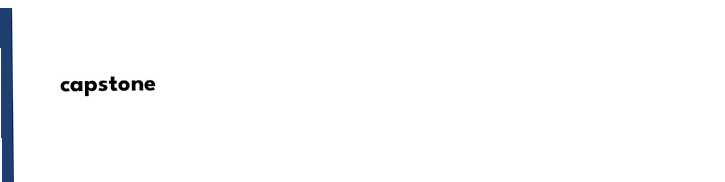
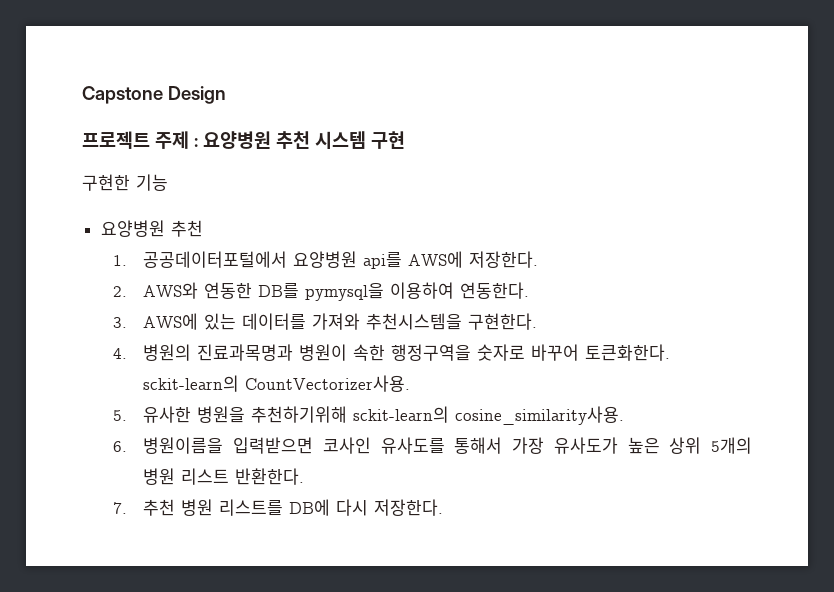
- capstone
+ Capstone Design
+ 프로젝트 주제 : 요양병원 추천 시스템 구현
+ 구현한 기능
+ 요양병원 추천
+ 1. 공공데이터포털에서 요양병원 api를 AWS에 저장한다.
+ 2. AWS와 연동한 DB를 pymysql을 이용하여 연동한다.
+ 3. AWS에 있는 데이터를 가져와 추천시스템을 구현한다.
+ 4. 병원의 진료과목명과 병원이 속한 행정구역을 숫자로 바꾸어 토큰화한다. sckit-learn의 CountVectorizer사용.
+ 5. 유사한 병원을 추천하기위해 sckit-learn의 cosine_similarity사용.
+ 6. 병원이름을 입력받으면 코사인 유사도를 통해서 가장 유사도가 높은 상위 5개의 병원 리스트 반환한다.
+ 7. 추천 병원 리스트를 DB에 다시 저장한다.

